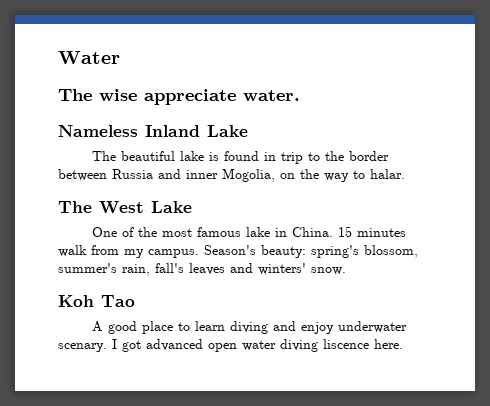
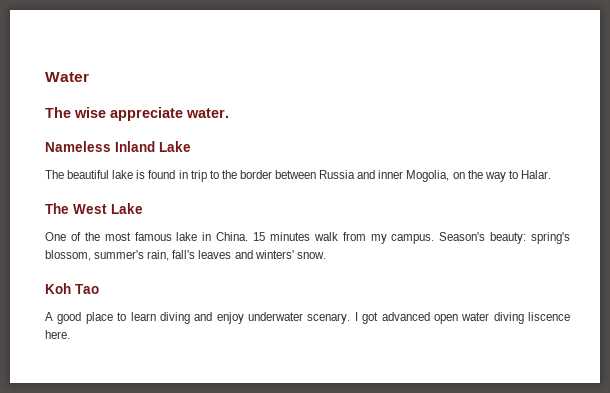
- The beautiful lake is found in trip to the border between Russia and inner Mogolia, on the way to halar.
+ The beautiful lake is found in trip to the border between Russia and inner Mogolia, on the way to Halar.

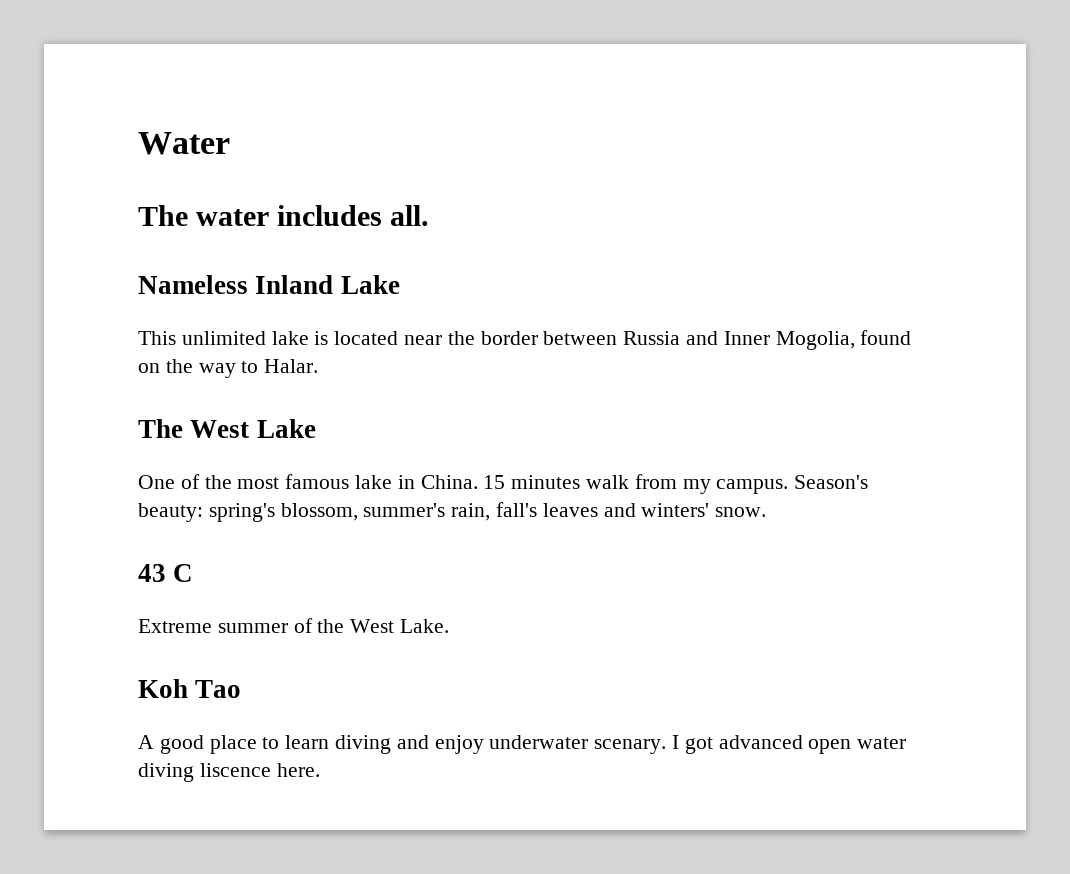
- The wise appreciate water.
+ The water includes all.
- The beautiful lake is found in trip to the border between Russia and inner Mogolia, on the way to Halar.
+ This unlimited lake is located near the border between Russia and Inner Mogolia, found on the way to Halar.
+ 43 C
+ Extreme summer of the West Lake.

